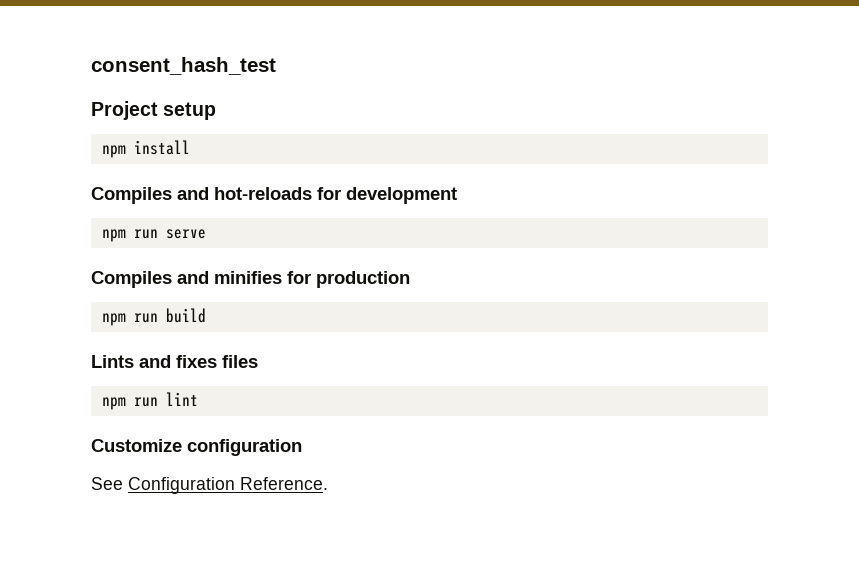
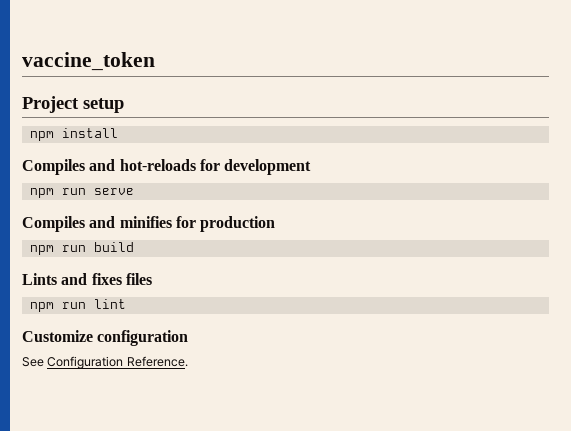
- consent_hash_test
+ vaccine_token

